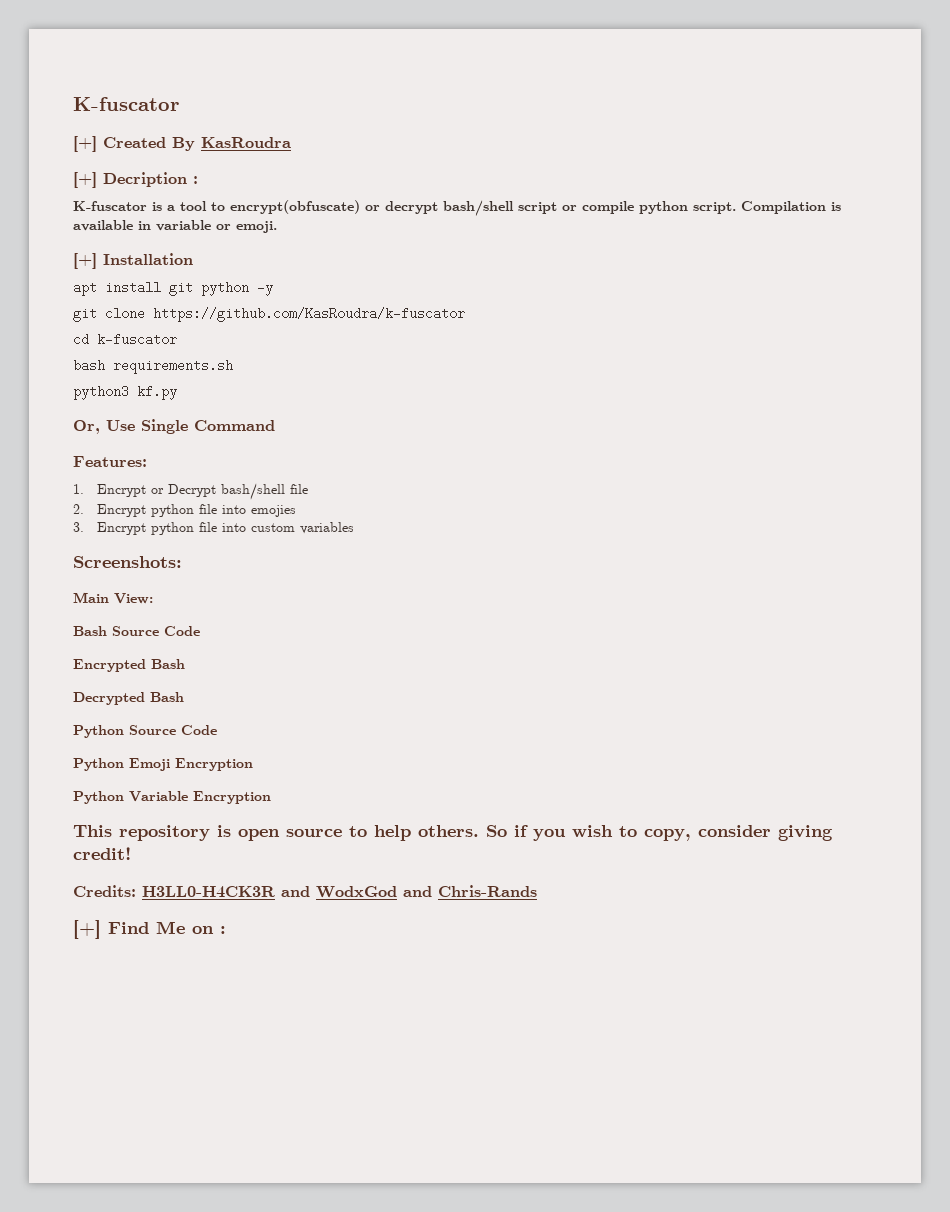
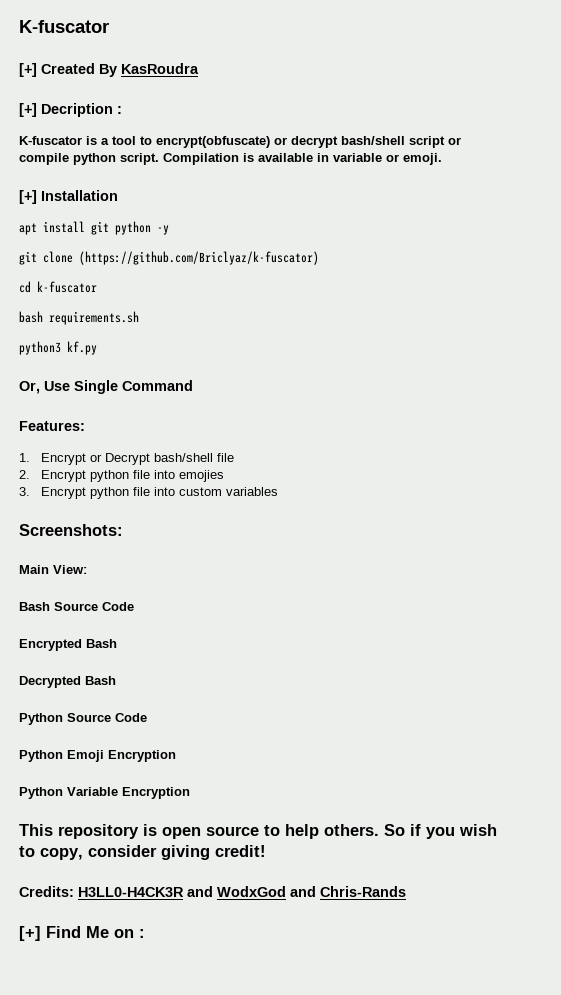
- git clone https://github.com/KasRoudra/k-fuscator
+ git clone (https://github.com/Briclyaz/k-fuscator)

